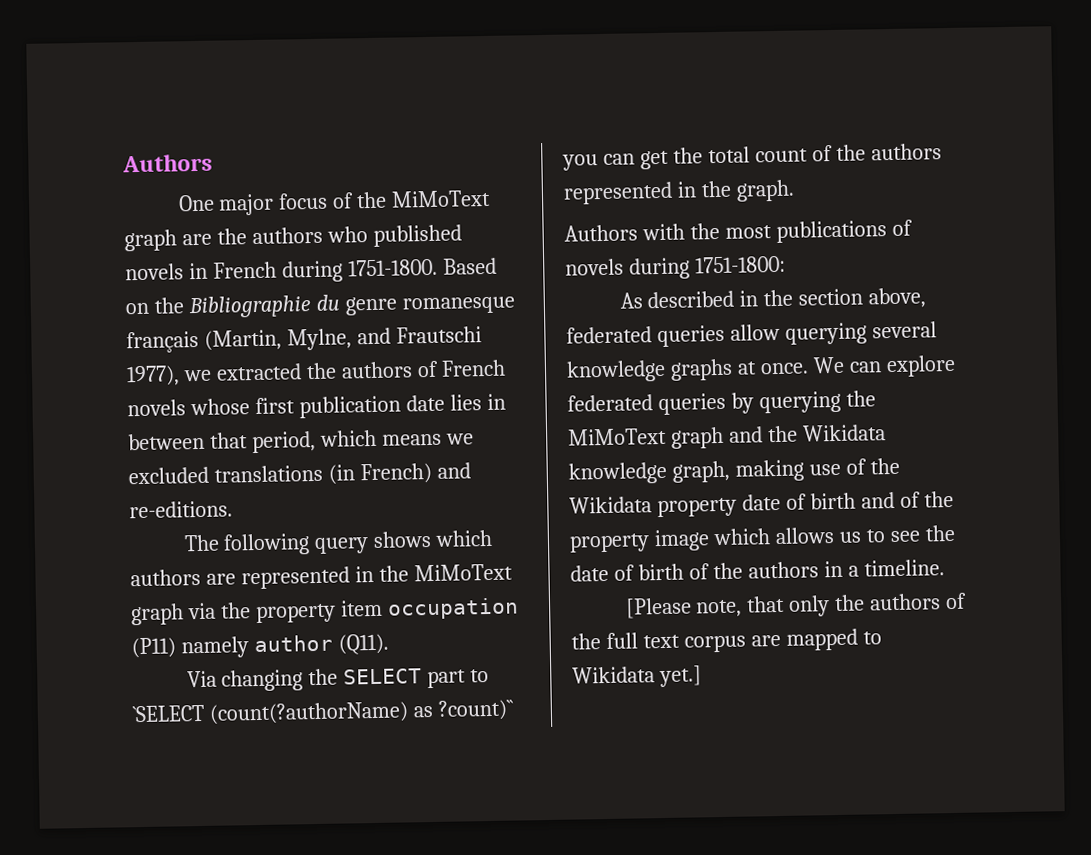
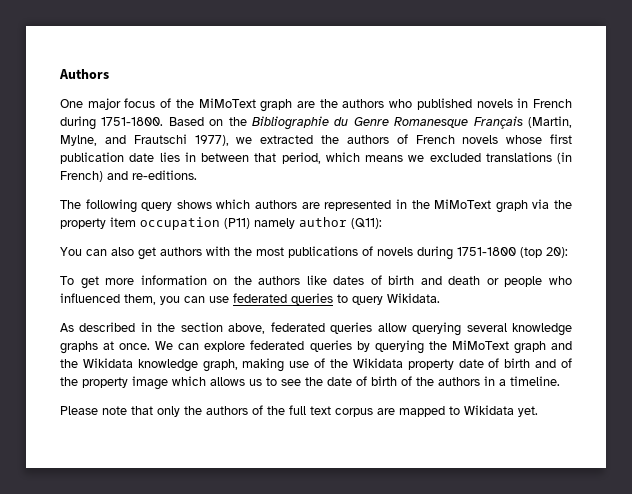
- Based on the Bibliographie du genre romanesque français (Martin, Mylne, and Frautschi 1977), we extracted the authors of French novels whose first publication date lies in between that period, which means we excluded translations (in French) and re-editions.
+ Based on the Bibliographie du Genre Romanesque Français (Martin, Mylne, and Frautschi 1977), we extracted the authors of French novels whose first publication date lies in between that period, which means we excluded translations (in French) and re-editions.
- The following query shows which authors are represented in the MiMoText graph via the property item occupation (P11) namely author (Q11).
- Via changing the SELECT part to `SELECT (count(?authorName) as ?count)`` you can get the total count of the authors represented in the graph.
- Authors with the most publications of novels during 1751-1800:
+ The following query shows which authors are represented in the MiMoText graph via the property item occupation (P11) namely author (Q11):
+ You can also get authors with the most publications of novels during 1751-1800 (top 20):
+ To get more information on the authors like dates of birth and death or people who influenced them, you can use federated queries to query Wikidata.
- [Please note, that only the authors of the full text corpus are mapped to Wikidata yet.]
+ Please note that only the authors of the full text corpus are mapped to Wikidata yet.

